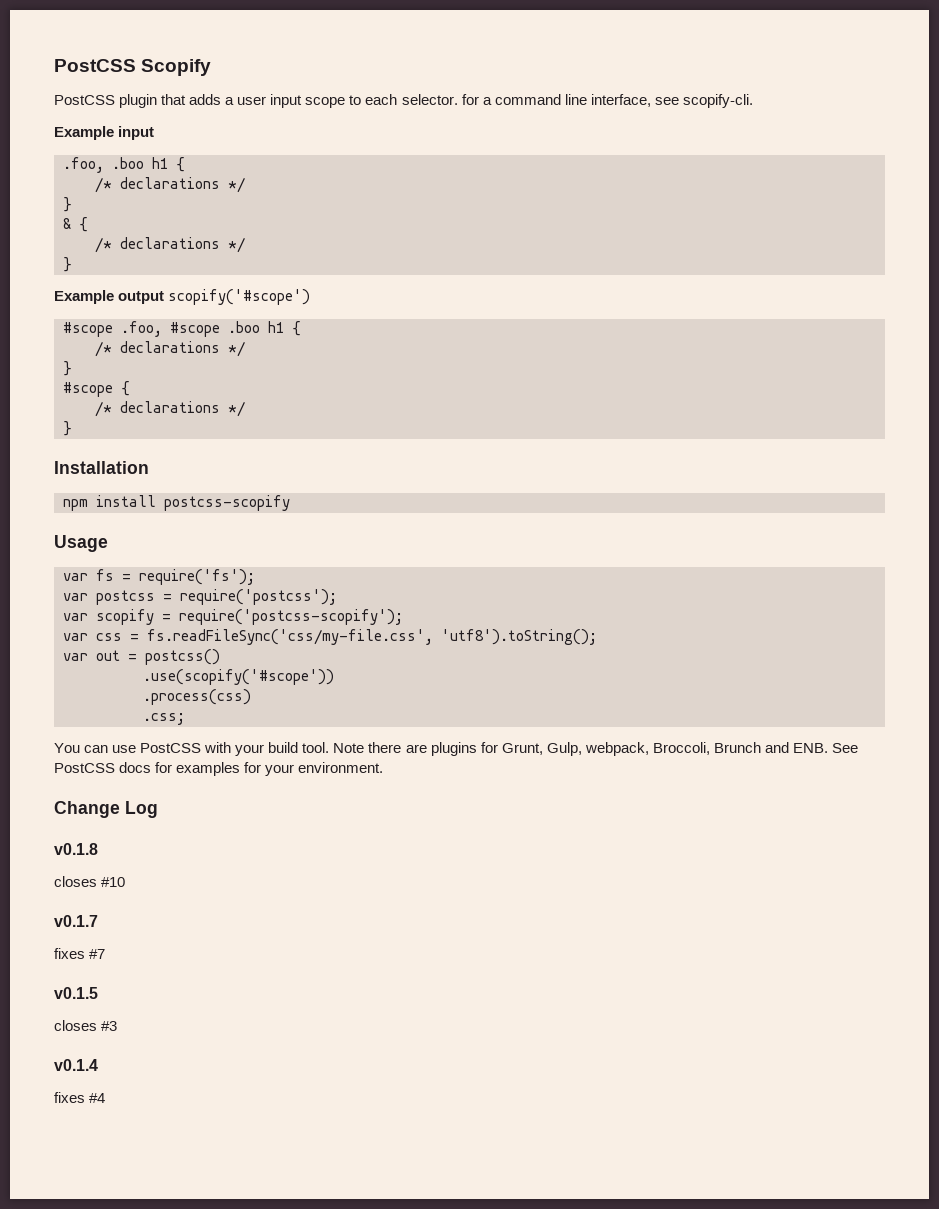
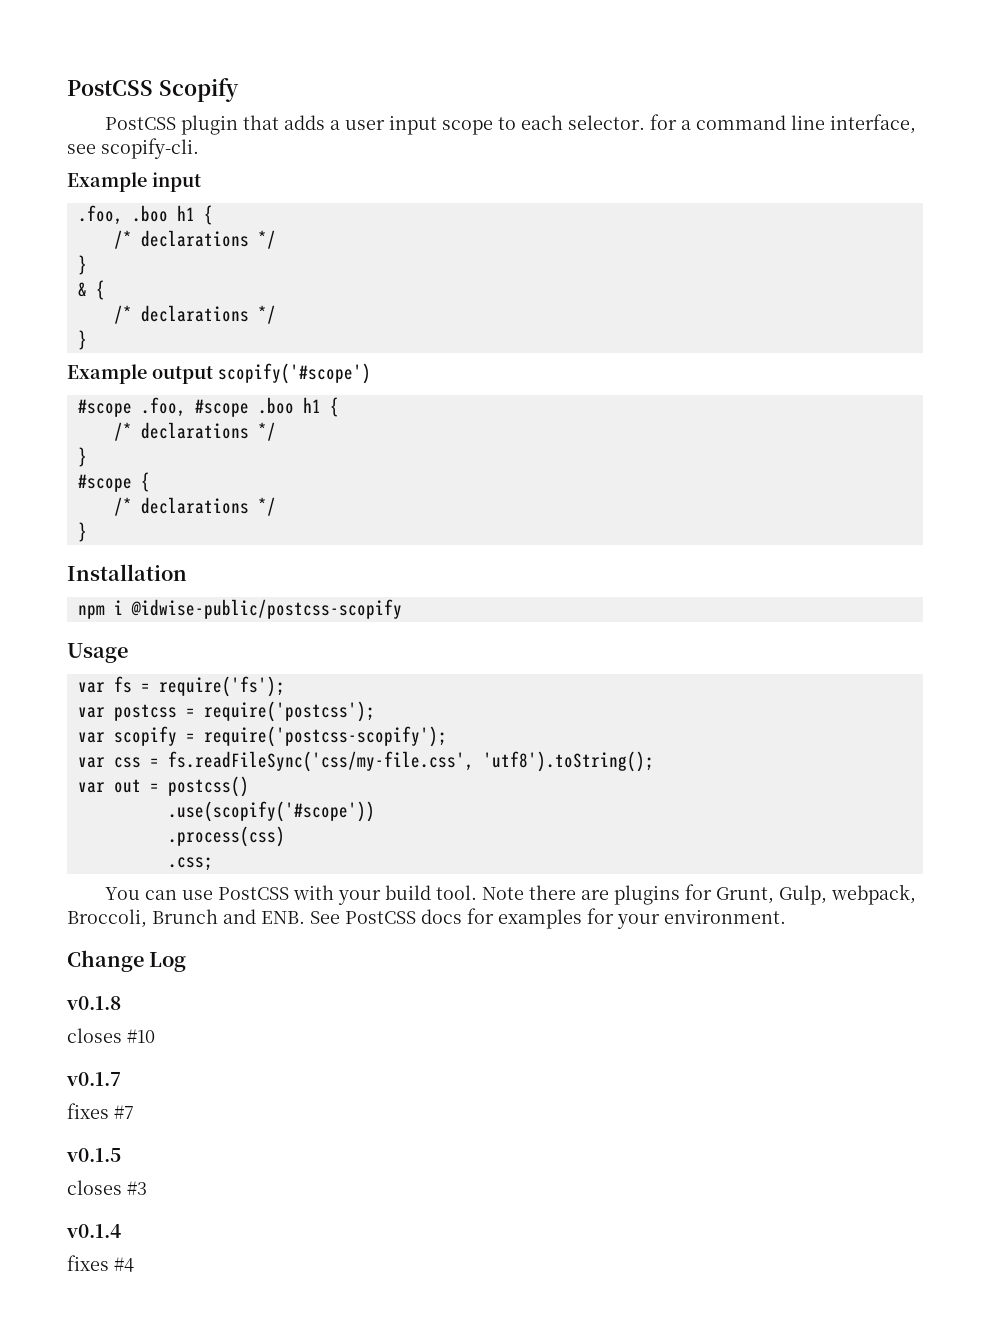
- npm install postcss-scopify
+ npm i @idwise-public/postcss-scopify

